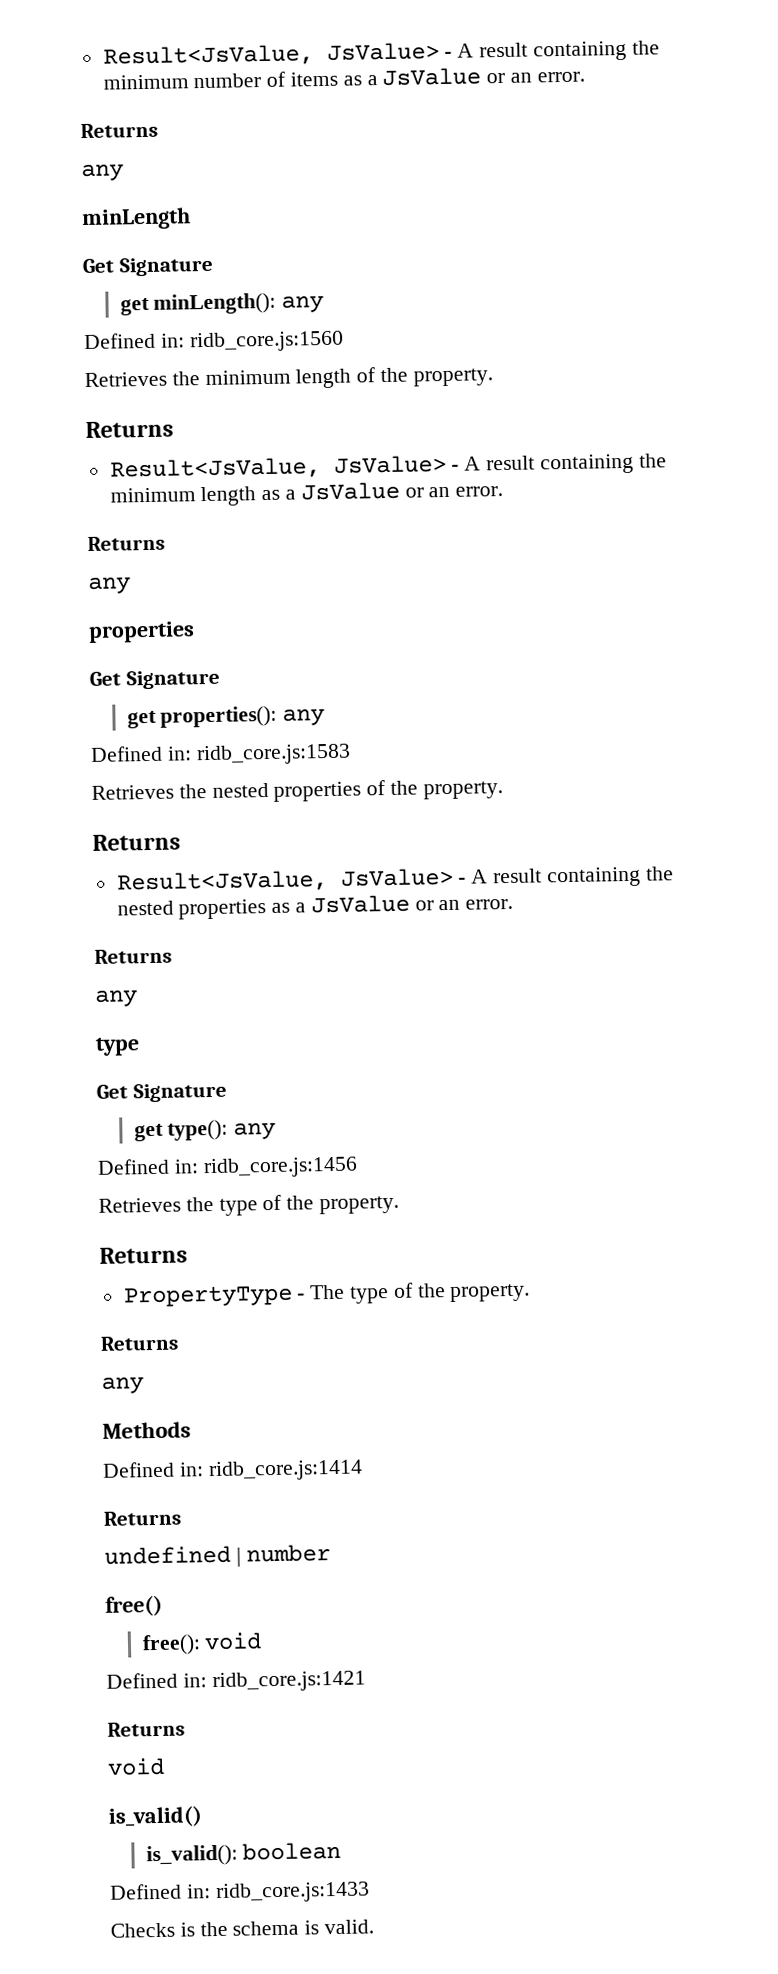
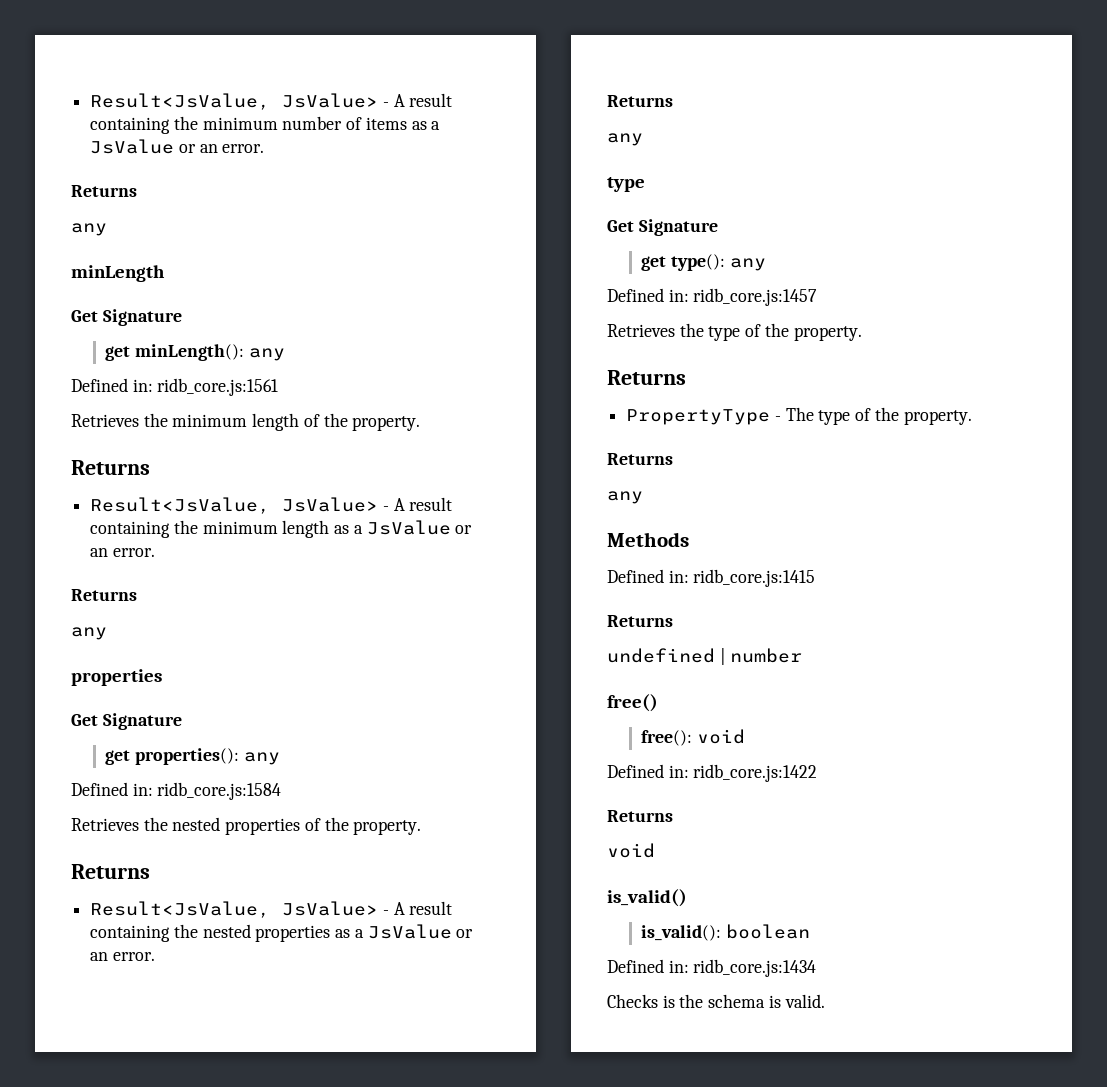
- Defined in: ridb_core.js:1560
+ Defined in: ridb_core.js:1561
- Defined in: ridb_core.js:1583
+ Defined in: ridb_core.js:1584
- Defined in: ridb_core.js:1456
+ Defined in: ridb_core.js:1457
- Defined in: ridb_core.js:1414
+ Defined in: ridb_core.js:1415
- Defined in: ridb_core.js:1421
+ Defined in: ridb_core.js:1422
- Defined in: ridb_core.js:1433
+ Defined in: ridb_core.js:1434

